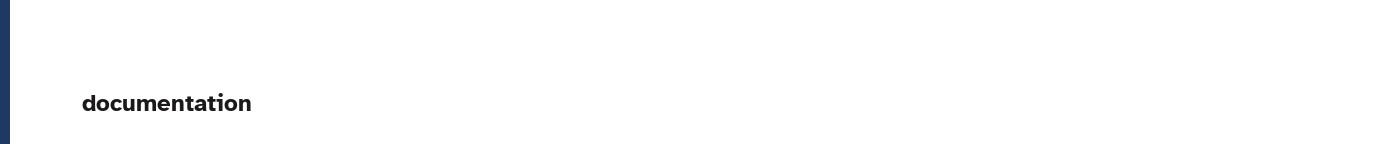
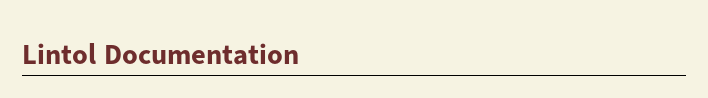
- documentation
+ Lintol Documentation

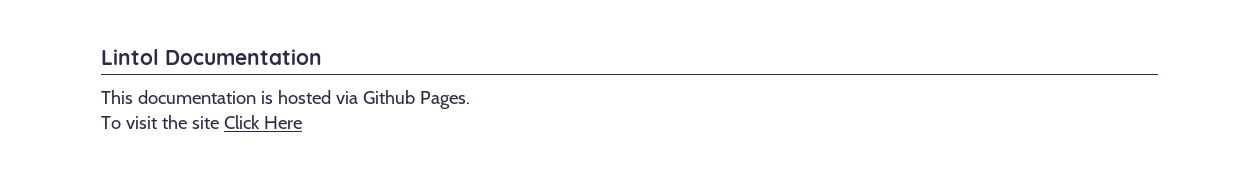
+ This documentation is hosted via Github Pages.
+ To visit the site Click Here

